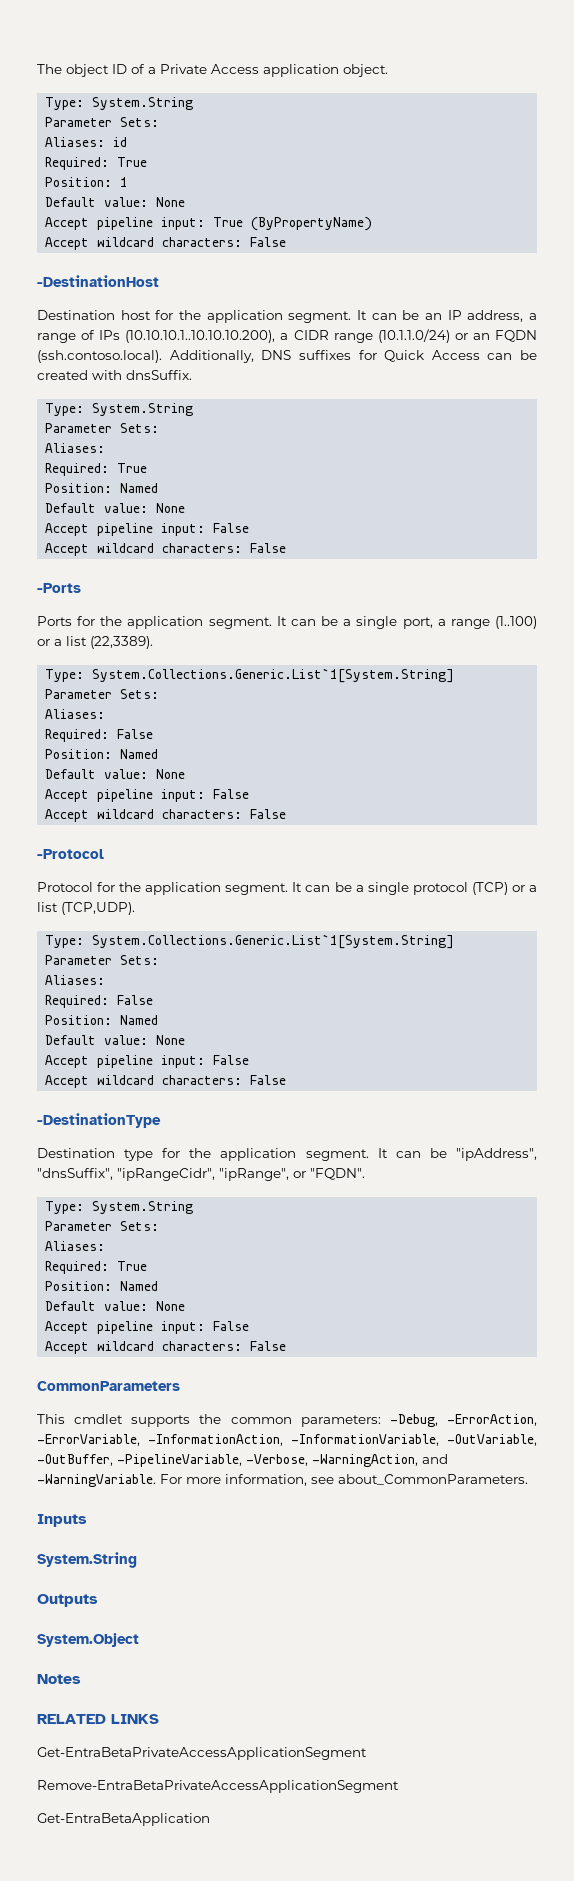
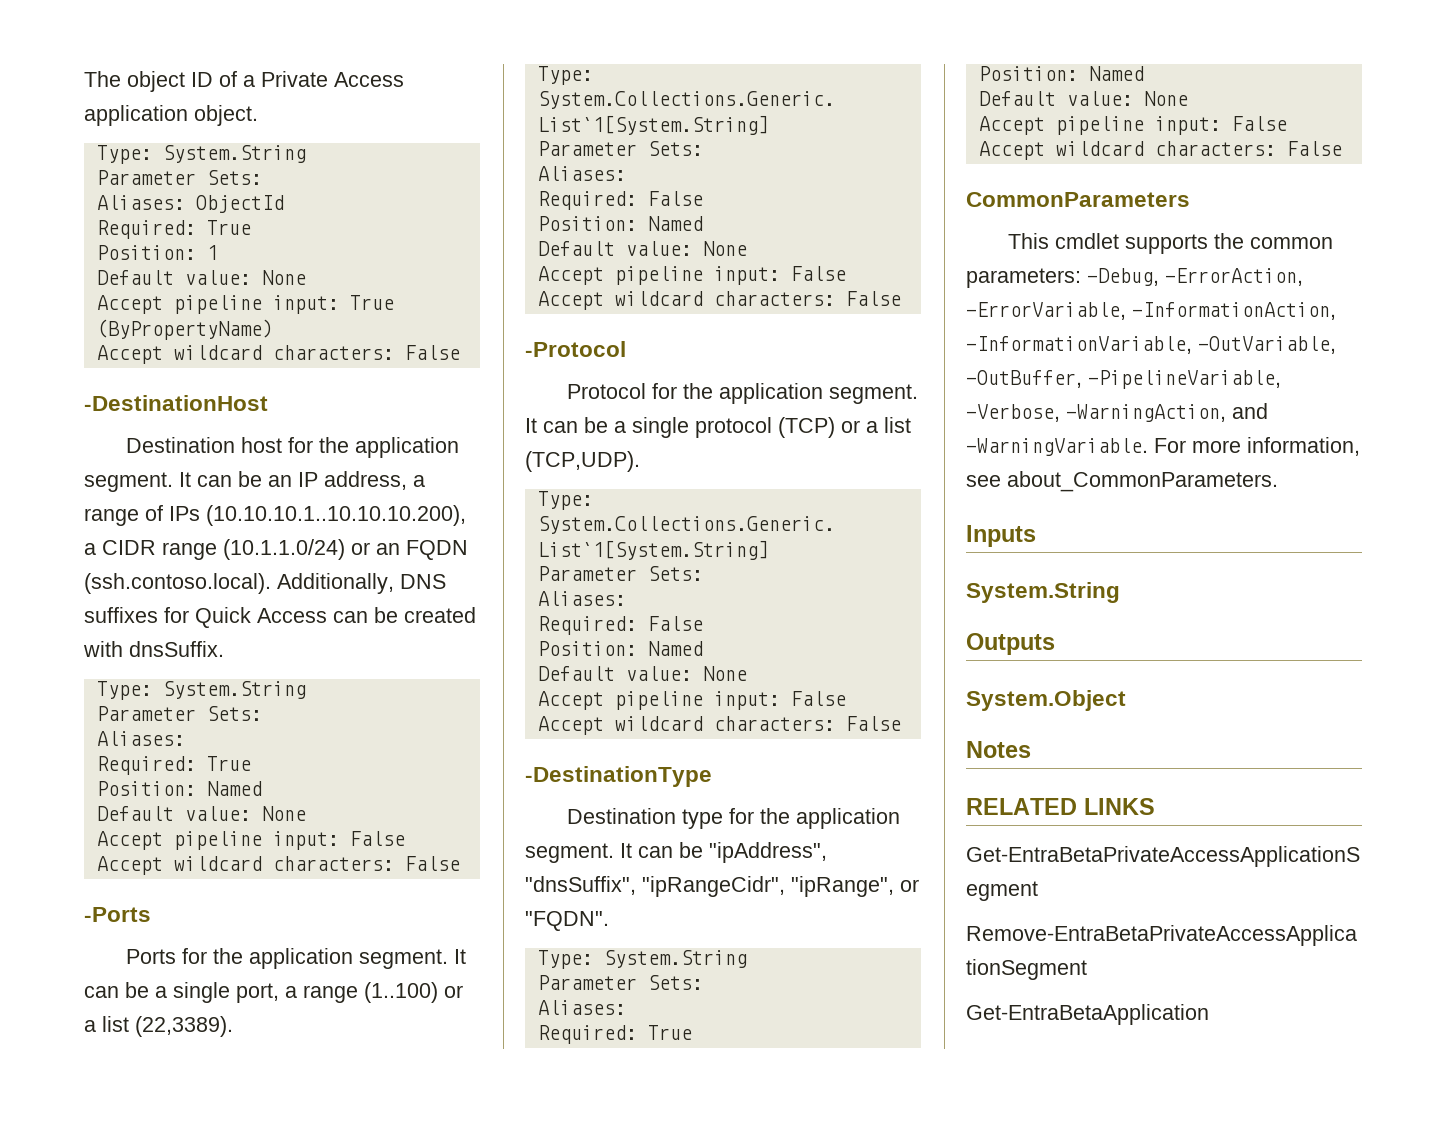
- Aliases: id
+ Aliases: ObjectId

